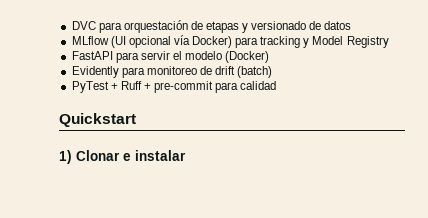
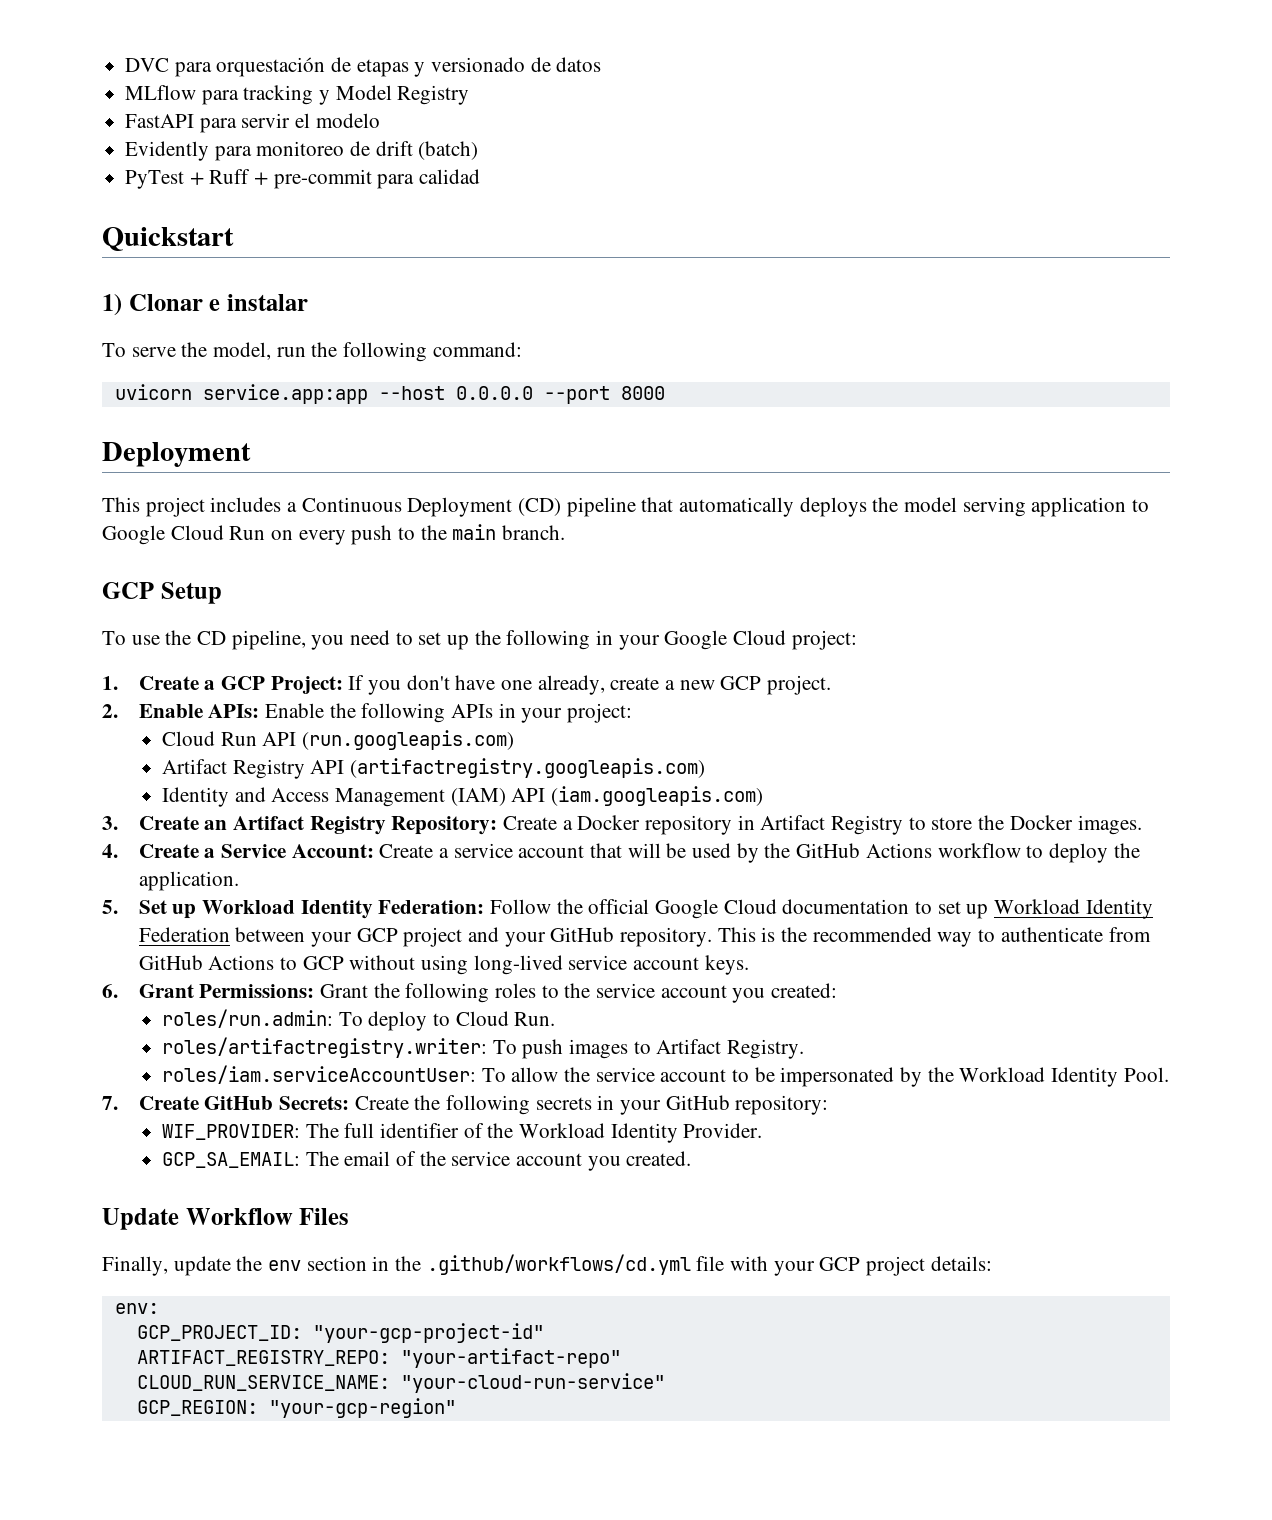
- MLflow (UI opcional vía Docker) para tracking y Model Registry
+ MLflow para tracking y Model Registry
- FastAPI para servir el modelo (Docker)
+ FastAPI para servir el modelo
+ To serve the model, run the following command:
+ uvicorn service.app:app --host 0.0.0.0 --port 8000
+ Deployment
+ This project includes a Continuous Deployment (CD) pipeline that automatically deploys the model serving application to Google Cloud Run on every push to the main branch.
+ GCP Setup
+ To use the CD pipeline, you need to set up the following in your Google Cloud project:
+ 1. Create a GCP Project: If you don't have one already, create a new GCP project.
+ 2. Enable APIs: Enable the following APIs in your project:
+ Cloud Run API (run.googleapis.com)
+ Artifact Registry API (artifactregistry.googleapis.com)
+ Identity and Access Management (IAM) API (iam.googleapis.com)
+ 3. Create an Artifact Registry Repository: Create a Docker repository in Artifact Registry to store the Docker images.
+ 4. Create a Service Account: Create a service account that will be used by the GitHub Actions workflow to deploy the application.
+ 5. Set up Workload Identity Federation: Follow the official Google Cloud documentation to set up Workload Identity Federation between your GCP project and your GitHub repository. This is the recommended way to authenticate from GitHub Actions to GCP without using long-lived service account keys.
+ 6. Grant Permissions: Grant the following roles to the service account you created:
+ roles/run.admin: To deploy to Cloud Run.
+ roles/artifactregistry.writer: To push images to Artifact Registry.
+ roles/iam.serviceAccountUser: To allow the service account to be impersonated by the Workload Identity Pool.
+ 7. Create GitHub Secrets: Create the following secrets in your GitHub repository:
+ WIF_PROVIDER: The full identifier of the Workload Identity Provider.
+ GCP_SA_EMAIL: The email of the service account you created.
+ Update Workflow Files
+ Finally, update the env section in the .github/workflows/cd.yml file with your GCP project details:
+ env:
+ GCP_PROJECT_ID: "your-gcp-project-id"
+ ARTIFACT_REGISTRY_REPO: "your-artifact-repo"
+ CLOUD_RUN_SERVICE_NAME: "your-cloud-run-service"
+ GCP_REGION: "your-gcp-region"

